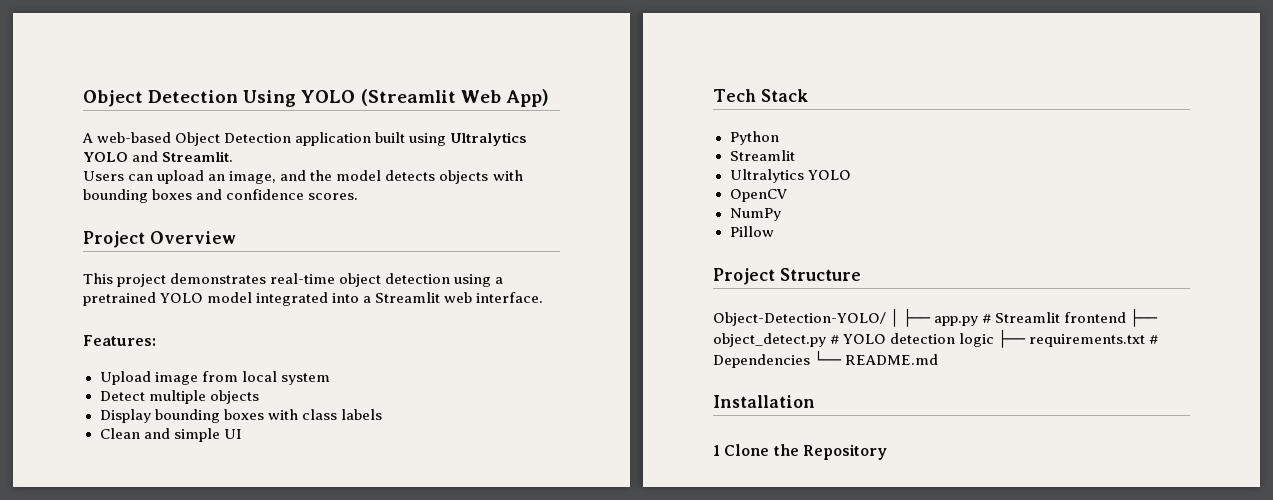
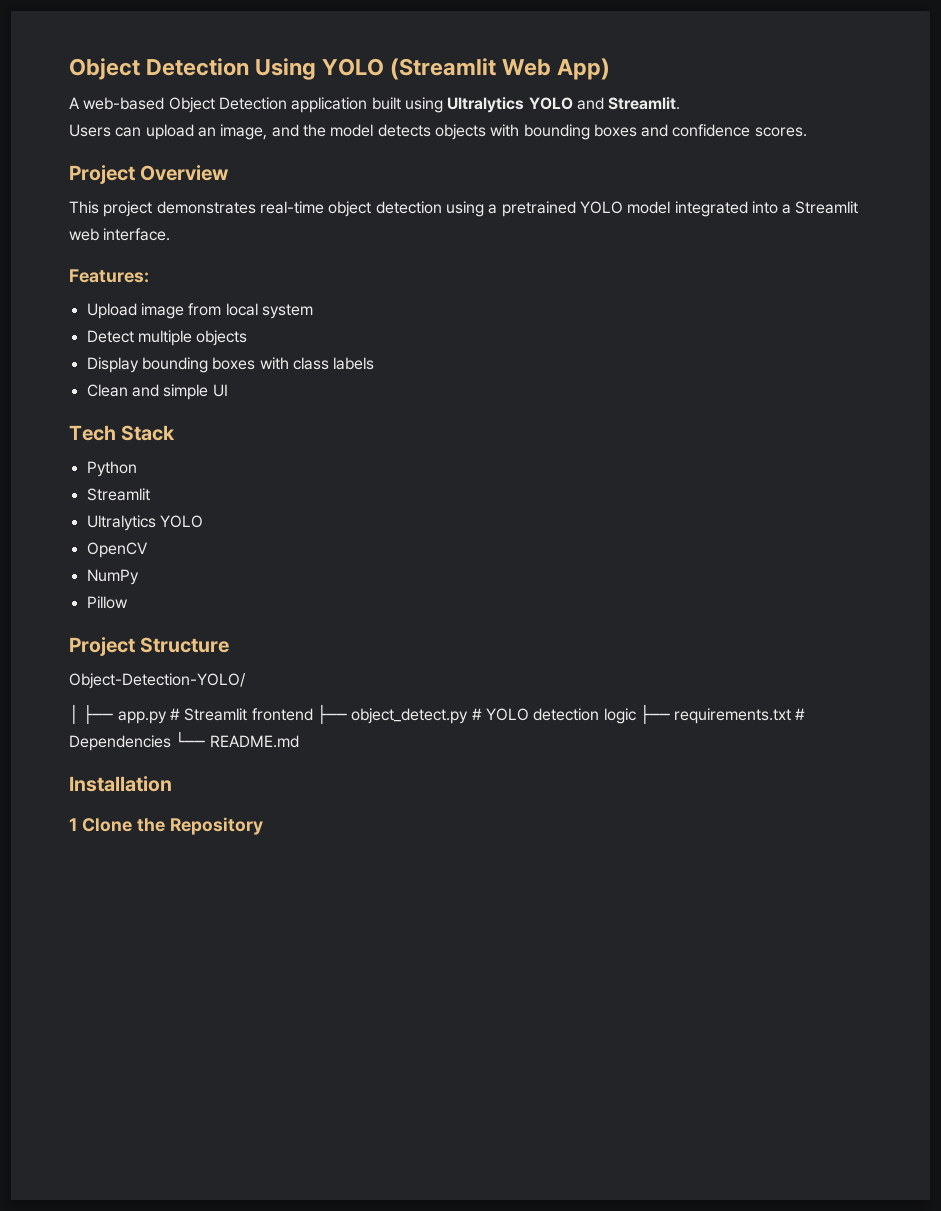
- Object-Detection-YOLO/ │ ├── app.py # Streamlit frontend ├── object_detect.py # YOLO detection logic ├── requirements.txt # Dependencies └── README.md
+ Object-Detection-YOLO/
+ │ ├── app.py # Streamlit frontend ├── object_detect.py # YOLO detection logic ├── requirements.txt # Dependencies └── README.md

